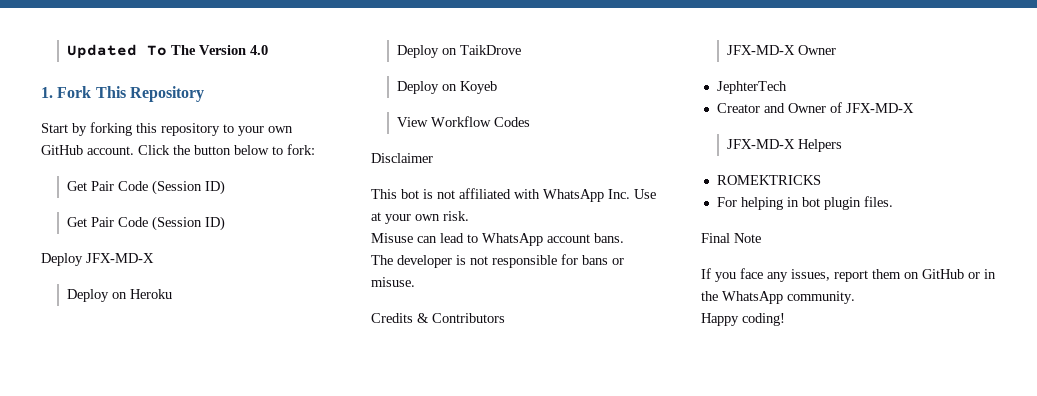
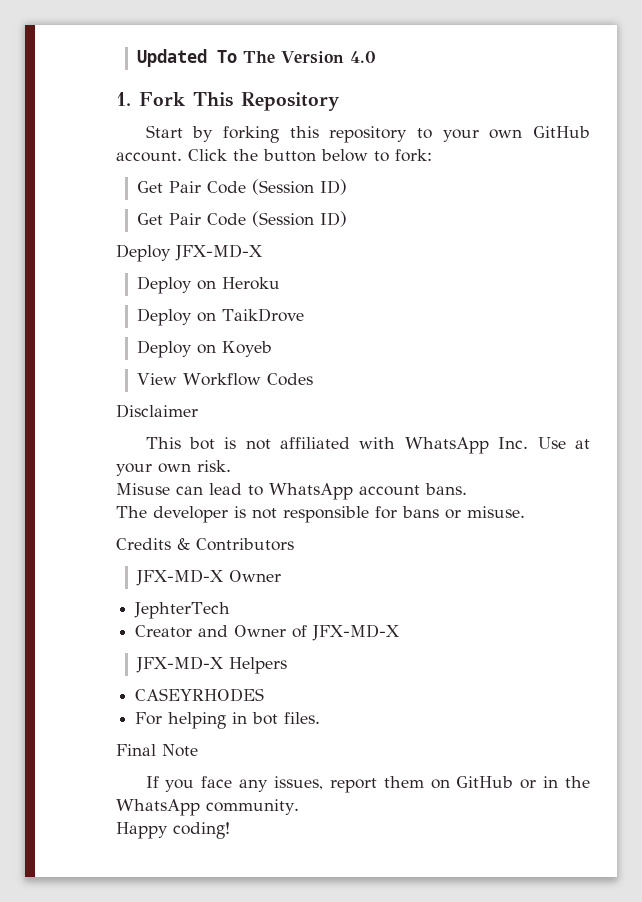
- ROMEKTRICKS
+ CASEYRHODES
- For helping in bot plugin files.
+ For helping in bot files.

